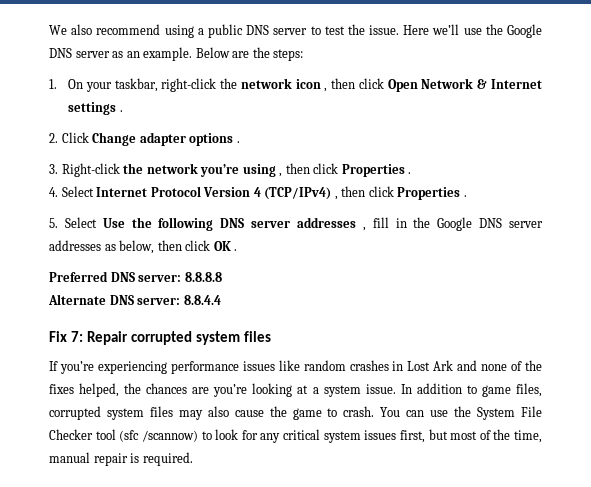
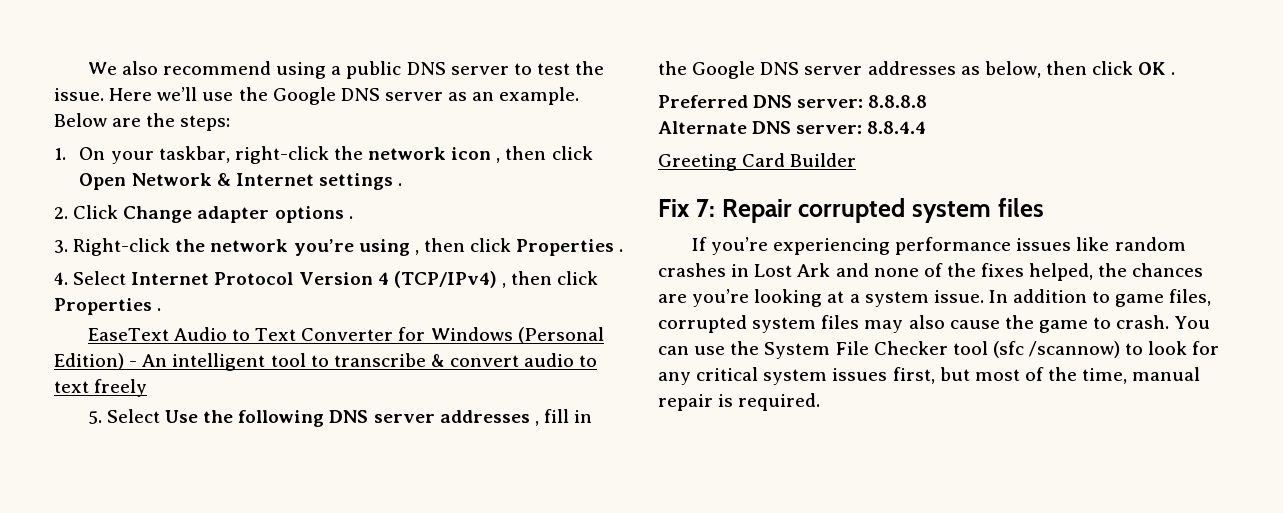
+ EaseText Audio to Text Converter for Windows (Personal Edition) - An intelligent tool to transcribe & convert audio to text freely
+ Greeting Card Builder

